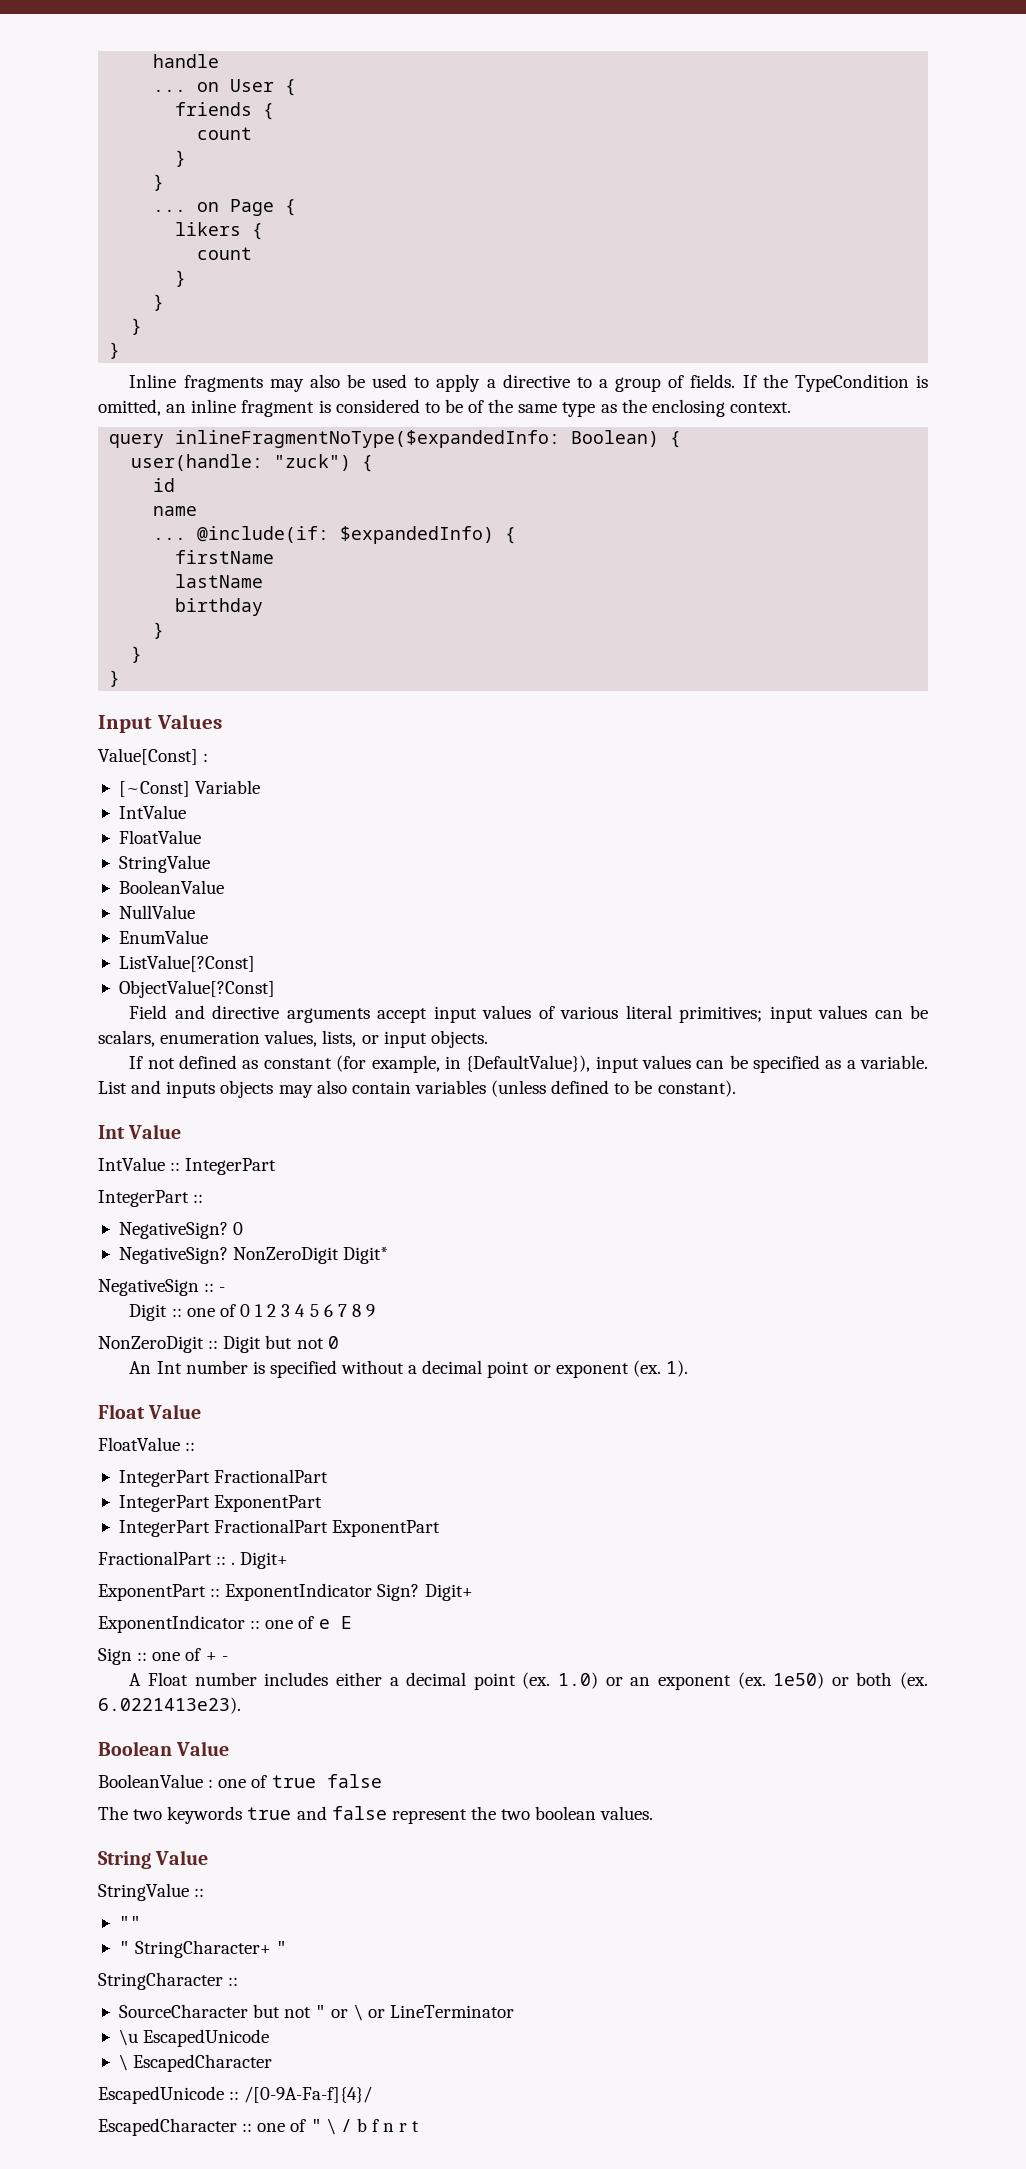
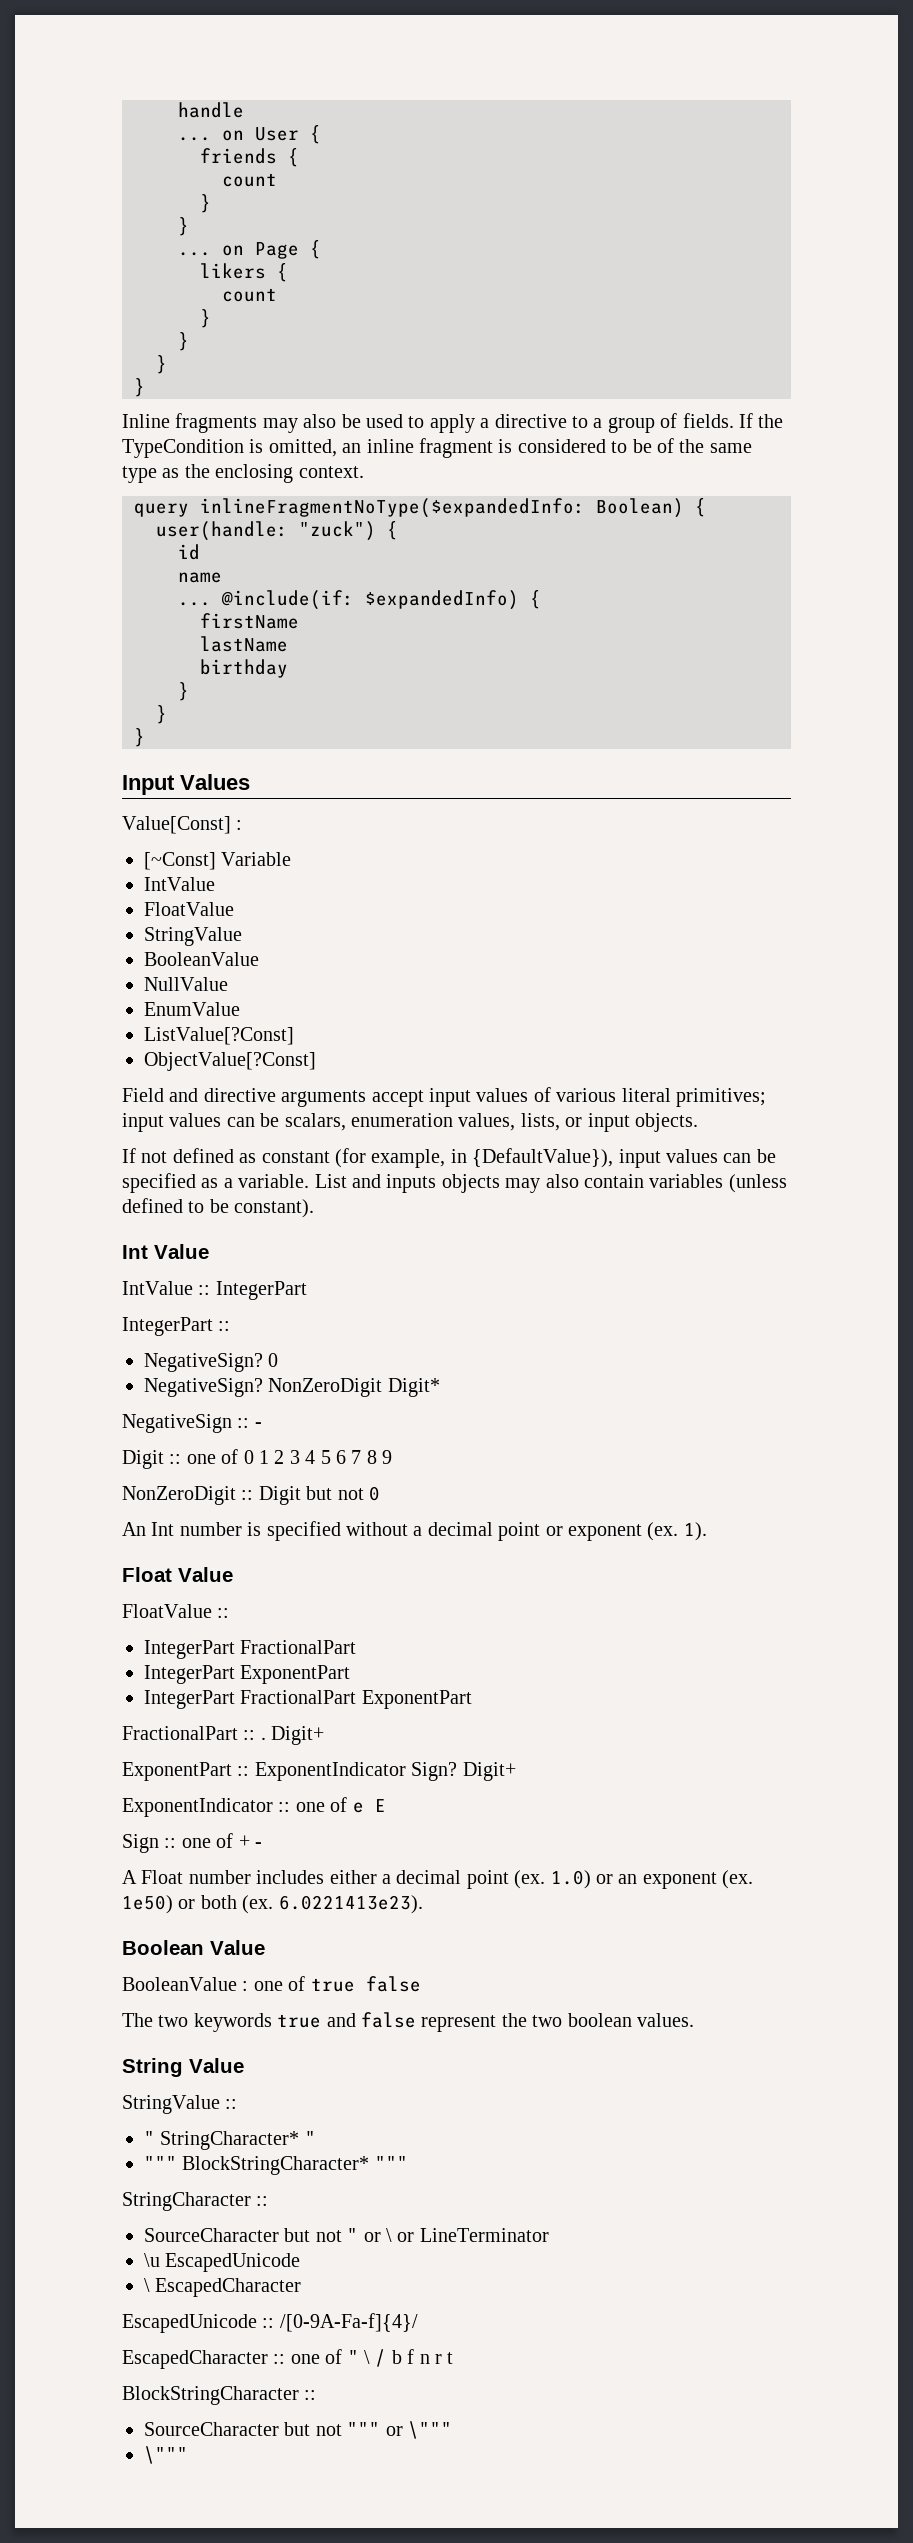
- ""
- " StringCharacter+ "
+ " StringCharacter* "
+ """ BlockStringCharacter* """
+ BlockStringCharacter ::
+ SourceCharacter but not """ or \"""
+ \"""

